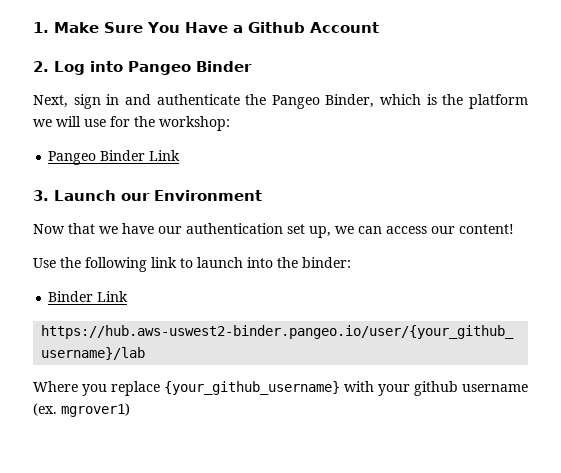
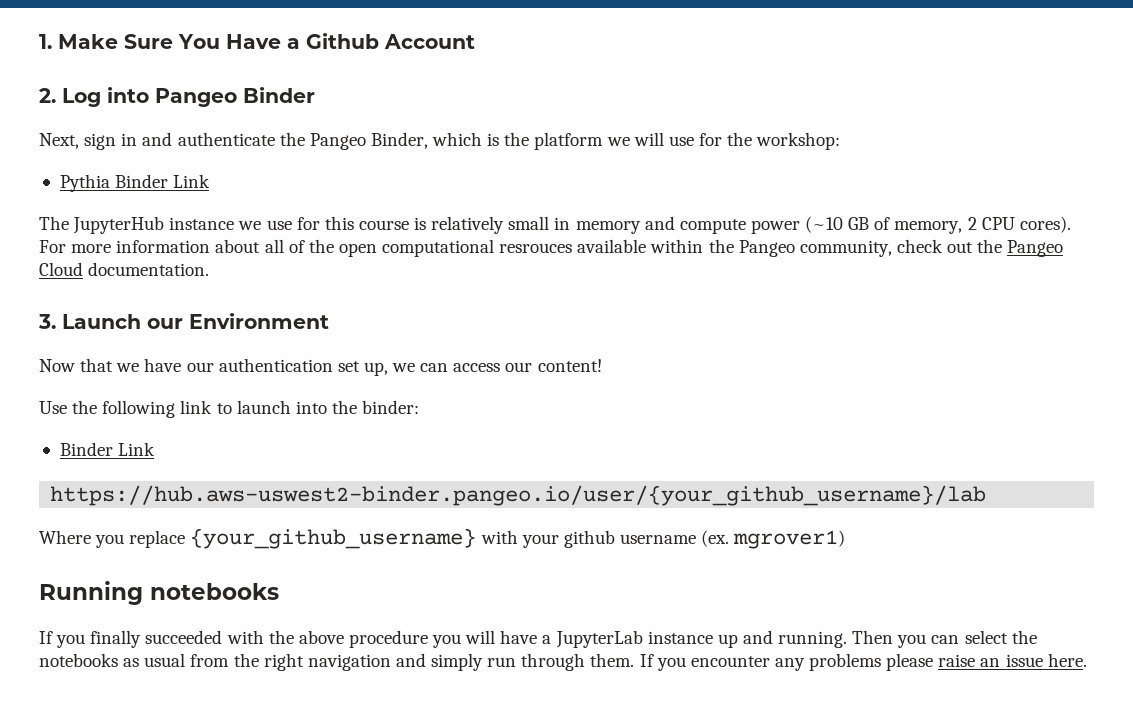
- Pangeo Binder Link
+ Pythia Binder Link
+ The JupyterHub instance we use for this course is relatively small in memory and compute power (~10 GB of memory, 2 CPU cores). For more information about all of the open computational resrouces available within the Pangeo community, check out the Pangeo Cloud documentation.
+ Running notebooks
+ If you finally succeeded with the above procedure you will have a JupyterLab instance up and running. Then you can select the notebooks as usual from the right navigation and simply run through them. If you encounter any problems please raise an issue here.

